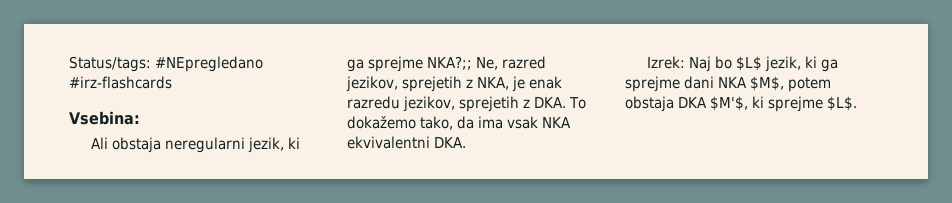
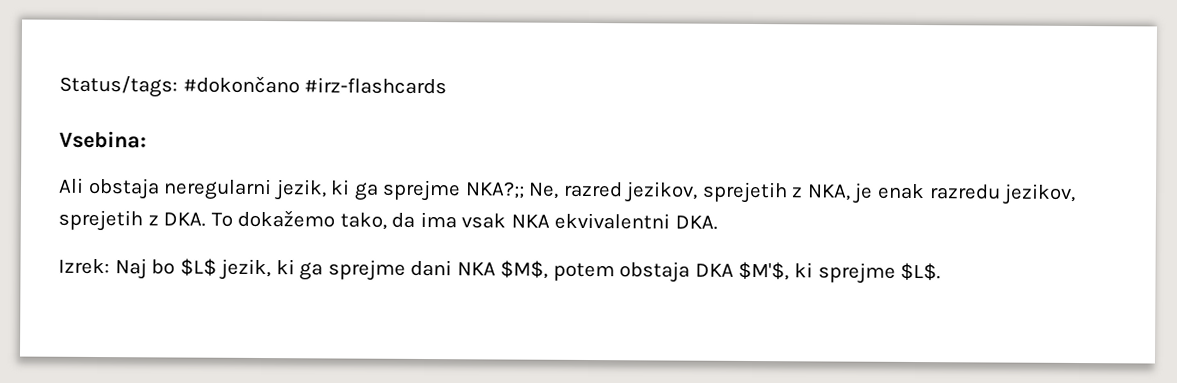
- Status/tags: #NEpregledano #irz-flashcards
+ Status/tags: #dokončano #irz-flashcards

